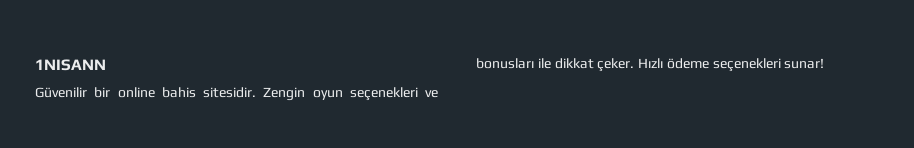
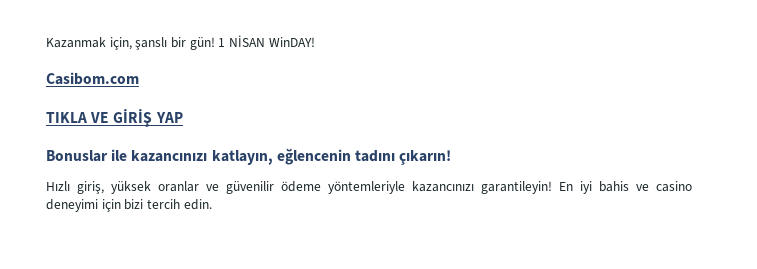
- 1NISANN
- Güvenilir bir online bahis sitesidir. Zengin oyun seçenekleri ve bonusları ile dikkat çeker. Hızlı ödeme seçenekleri sunar!
+ Kazanmak için, şanslı bir gün! 1 NİSAN WinDAY!
+ Casibom.com
+ TIKLA VE GİRİŞ YAP
+ Bonuslar ile kazancınızı katlayın, eğlencenin tadını çıkarın!
+ Hızlı giriş, yüksek oranlar ve güvenilir ödeme yöntemleriyle kazancınızı garantileyin! En iyi bahis ve casino deneyimi için bizi tercih edin.

